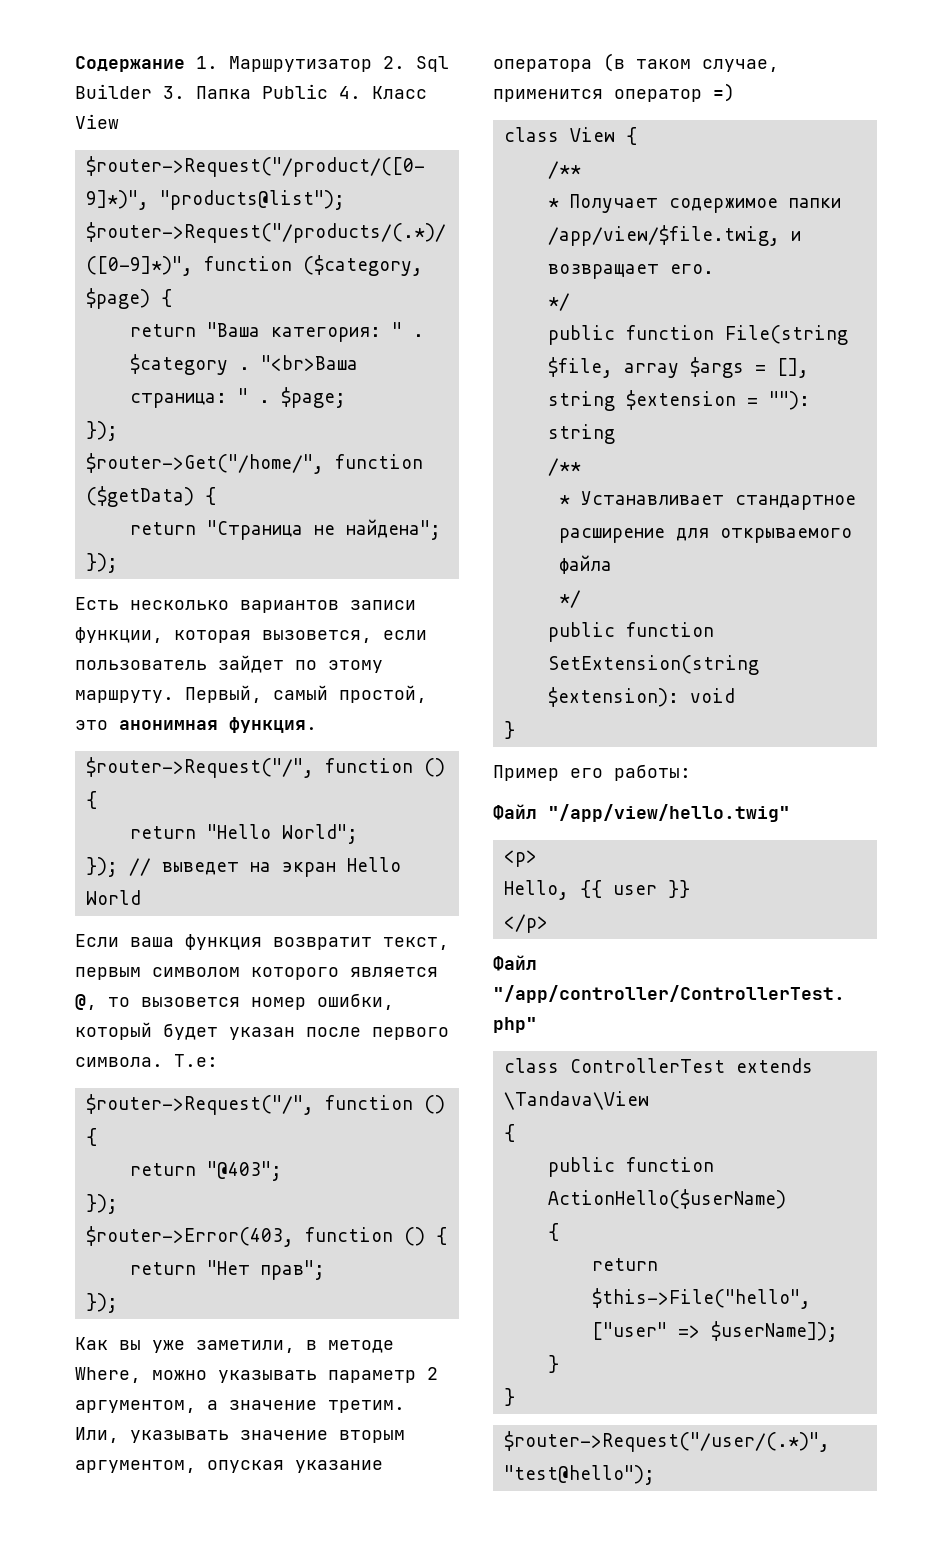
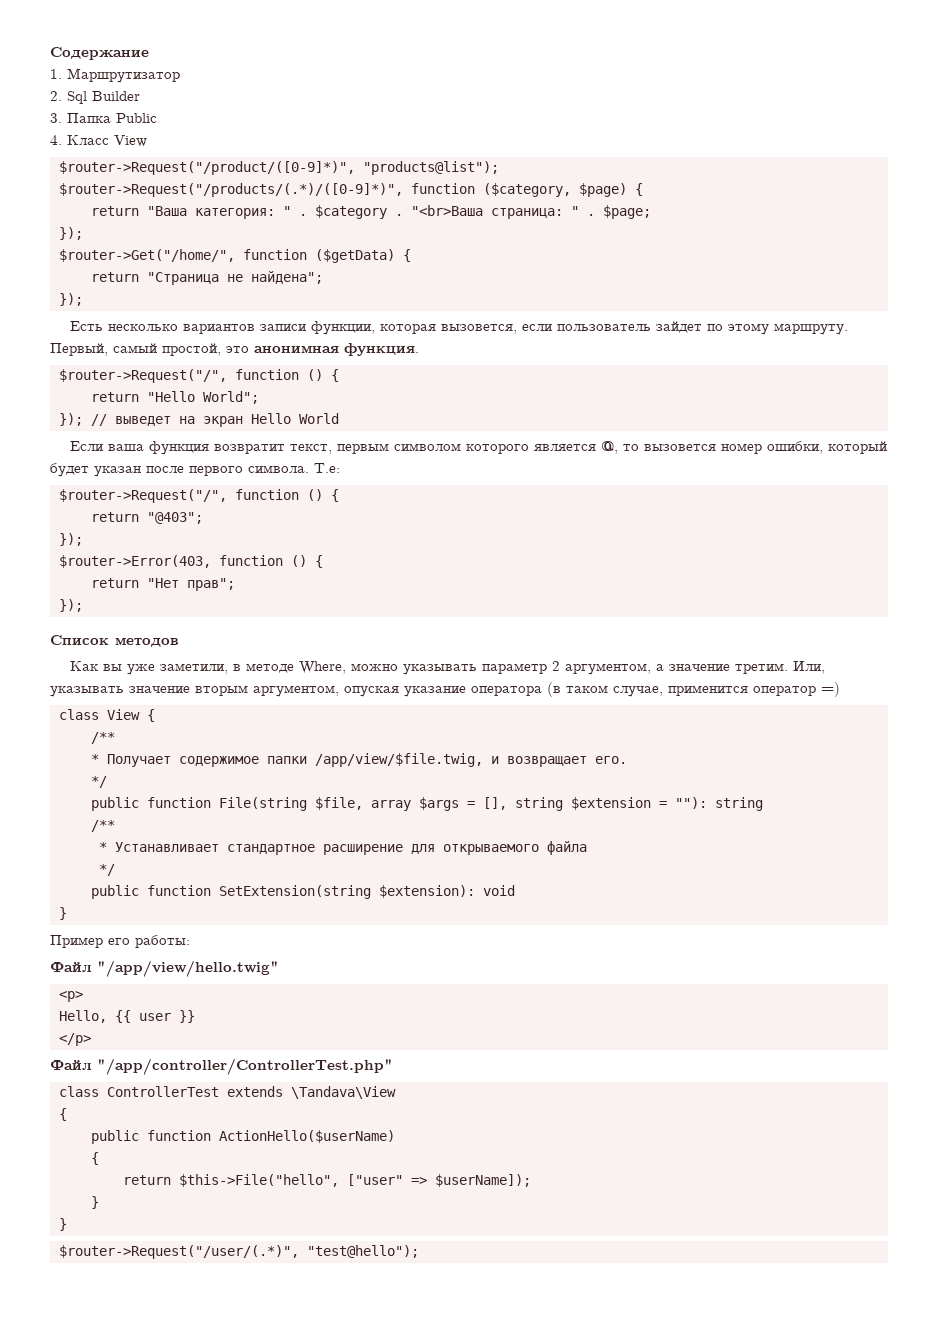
- Содержание 1. Маршрутизатор 2. Sql Builder 3. Папка Public 4. Класс View
+ Содержание
+ 1. Маршрутизатор
+ 2. Sql Builder
+ 3. Папка Public
+ 4. Класс View
+ Список методов

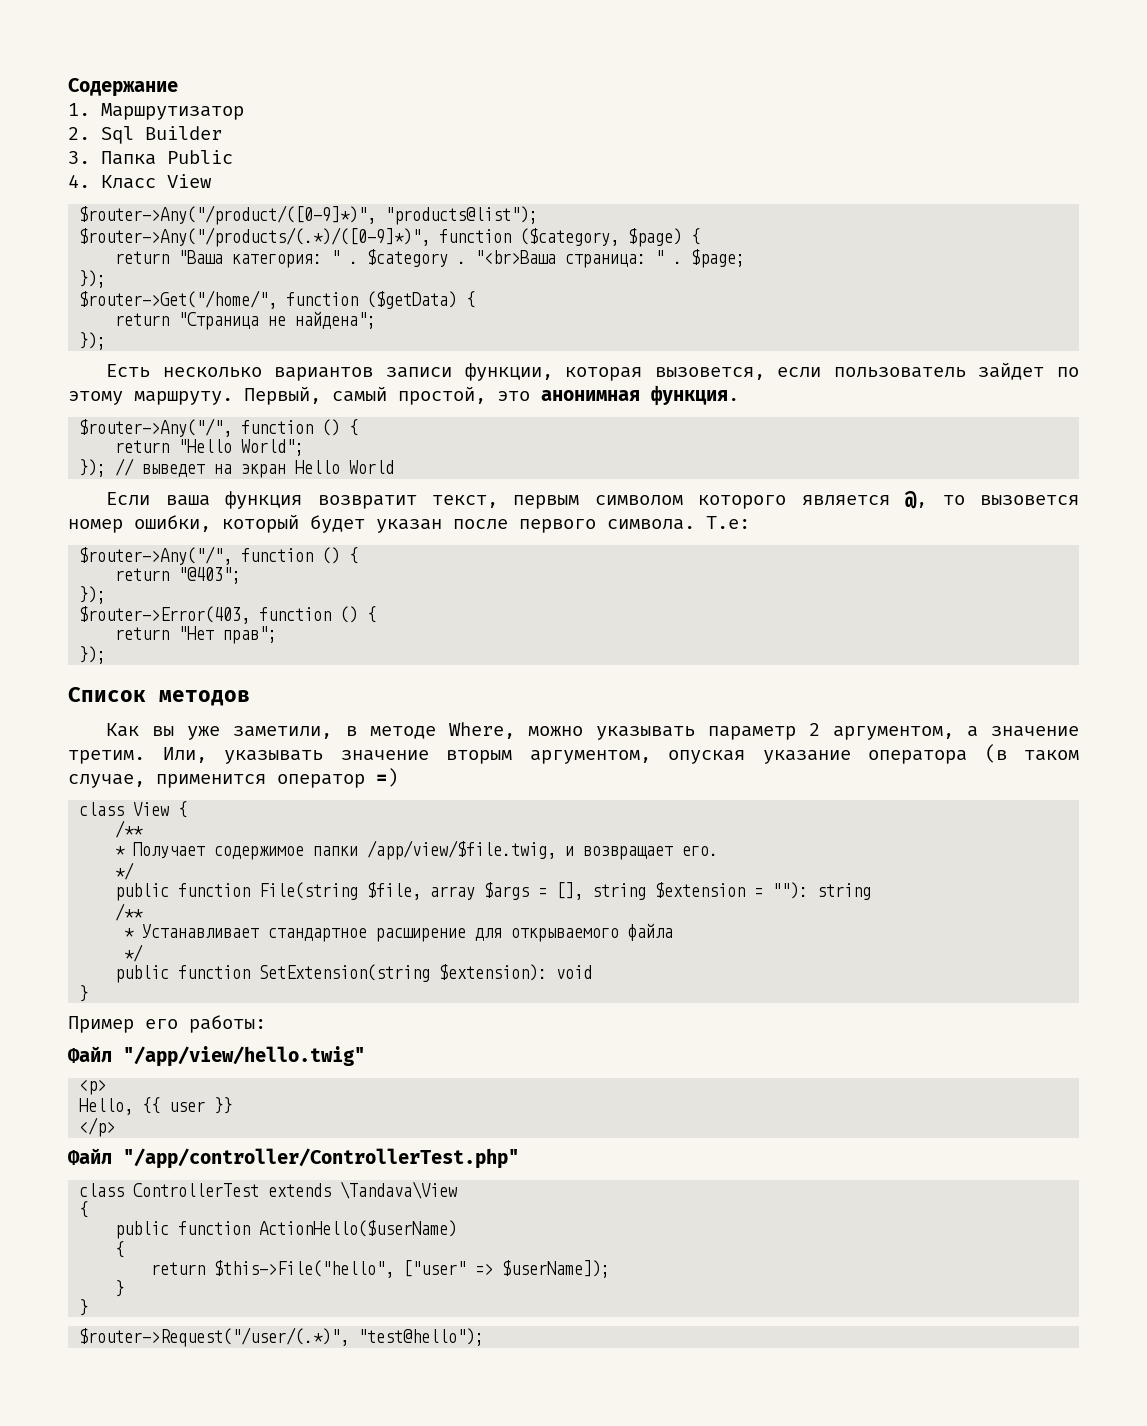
- $router->Request("/product/([0-9]*)", "products@list");
+ $router->Any("/product/([0-9]*)", "products@list");
- $router->Request("/products/(.*)/([0-9]*)", function ($category, $page) {
+ $router->Any("/products/(.*)/([0-9]*)", function ($category, $page) {
  Первый, самый простой, это анонимная функция.
- $router->Request("/", function () {
+ $router->Any("/", function () {
  Т.е:
- $router->Request("/", function () {
+ $router->Any("/", function () {

